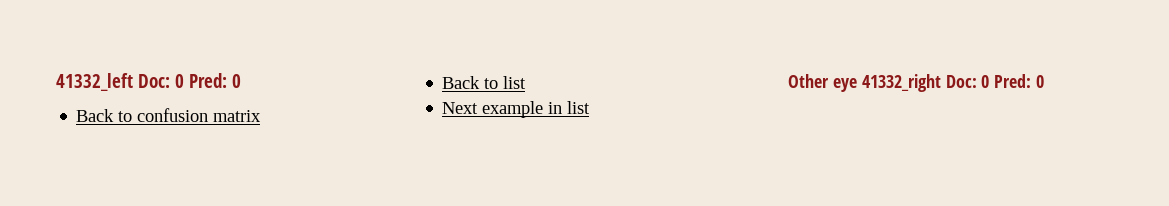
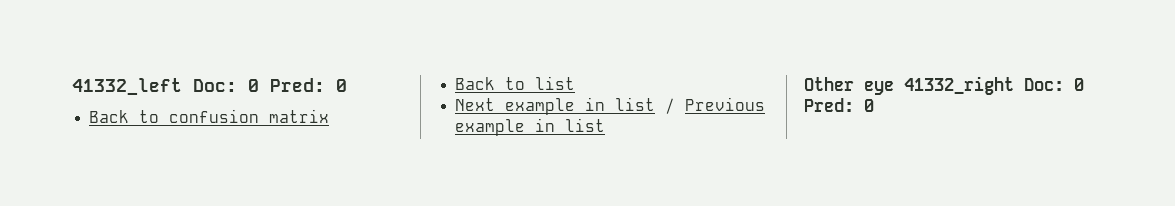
- Next example in list
+ Next example in list / Previous example in list

